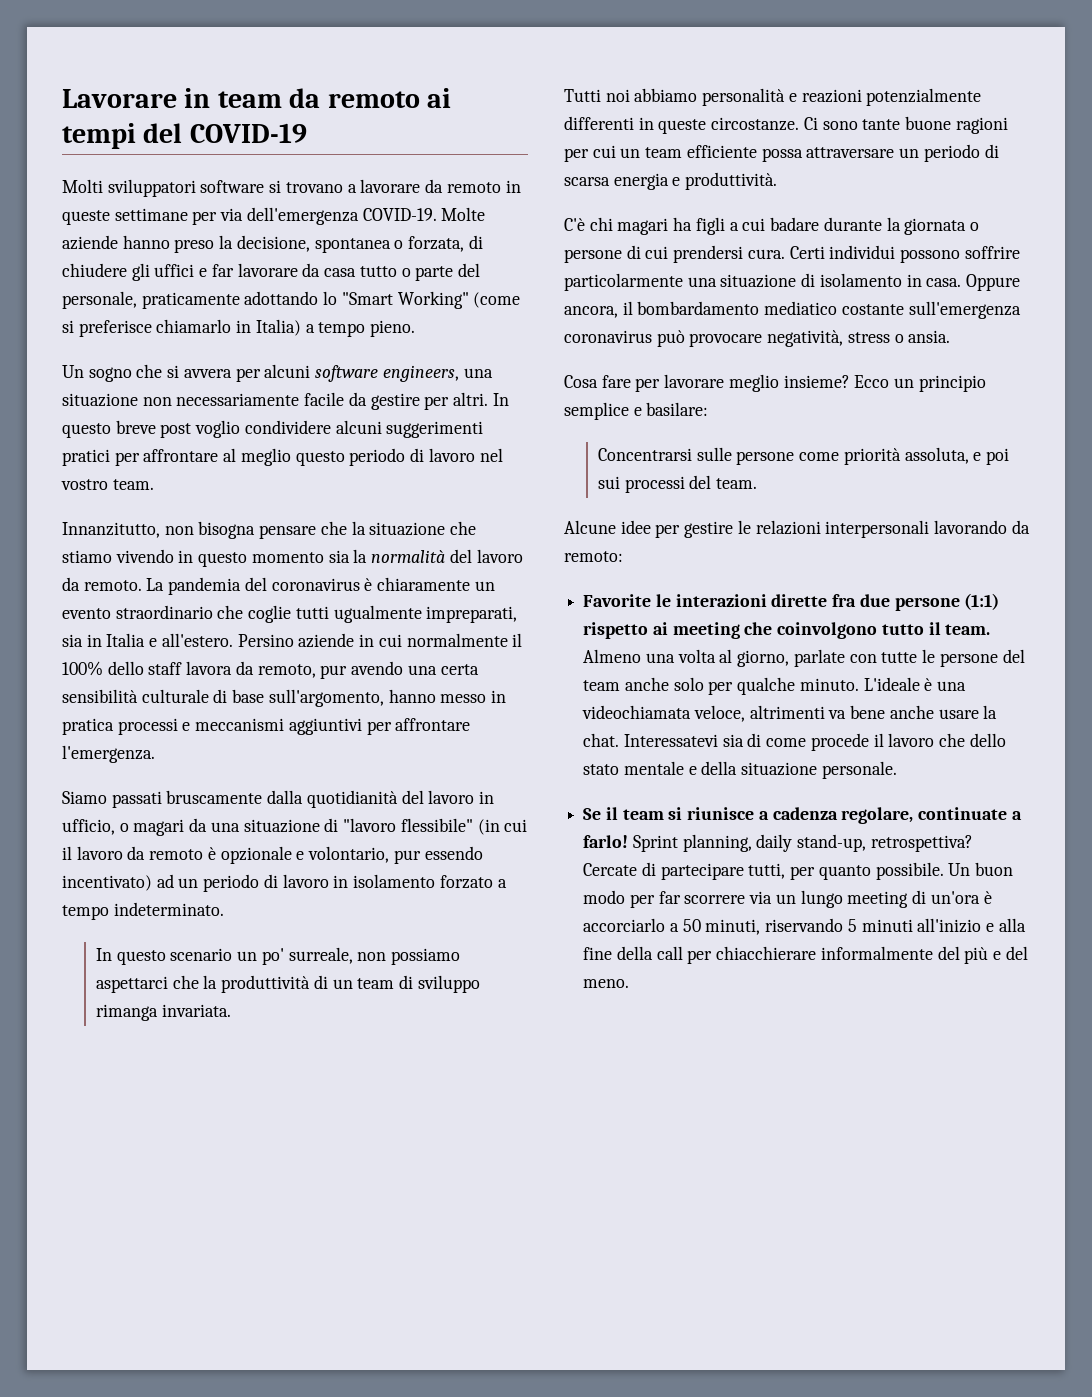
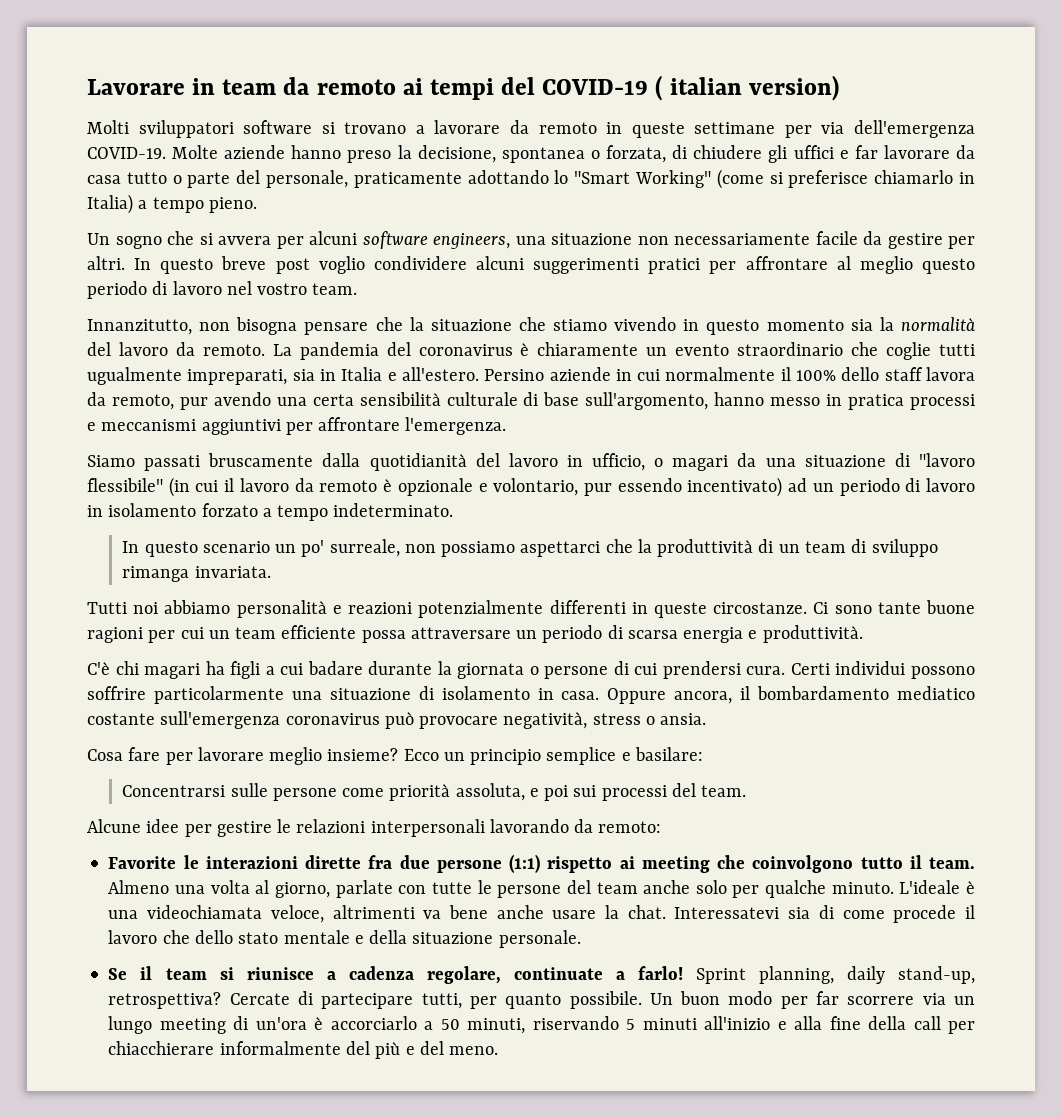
- Lavorare in team da remoto ai tempi del COVID-19
+ Lavorare in team da remoto ai tempi del COVID-19 ( italian version)

